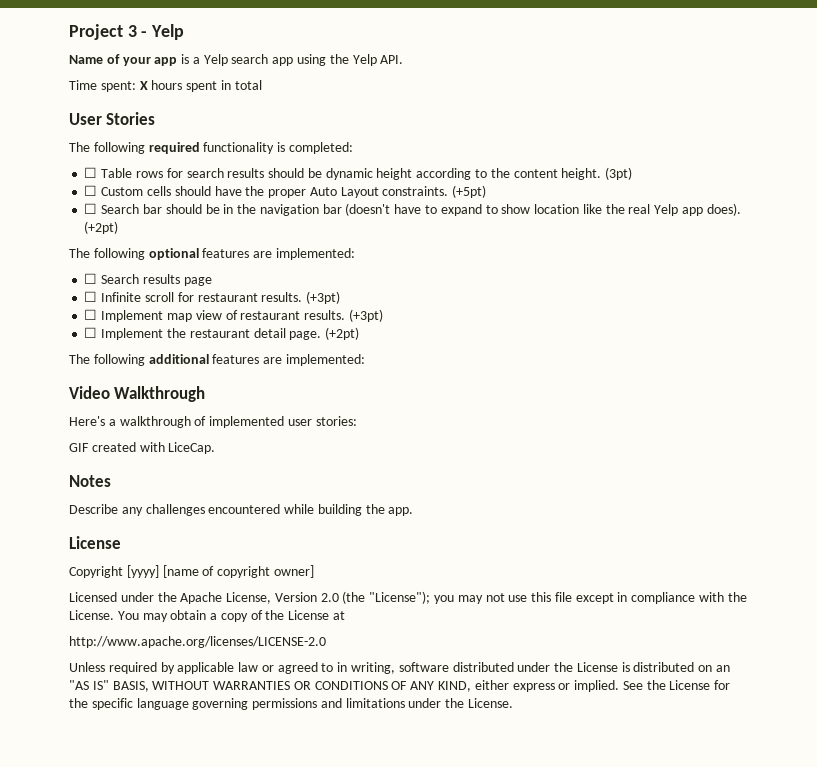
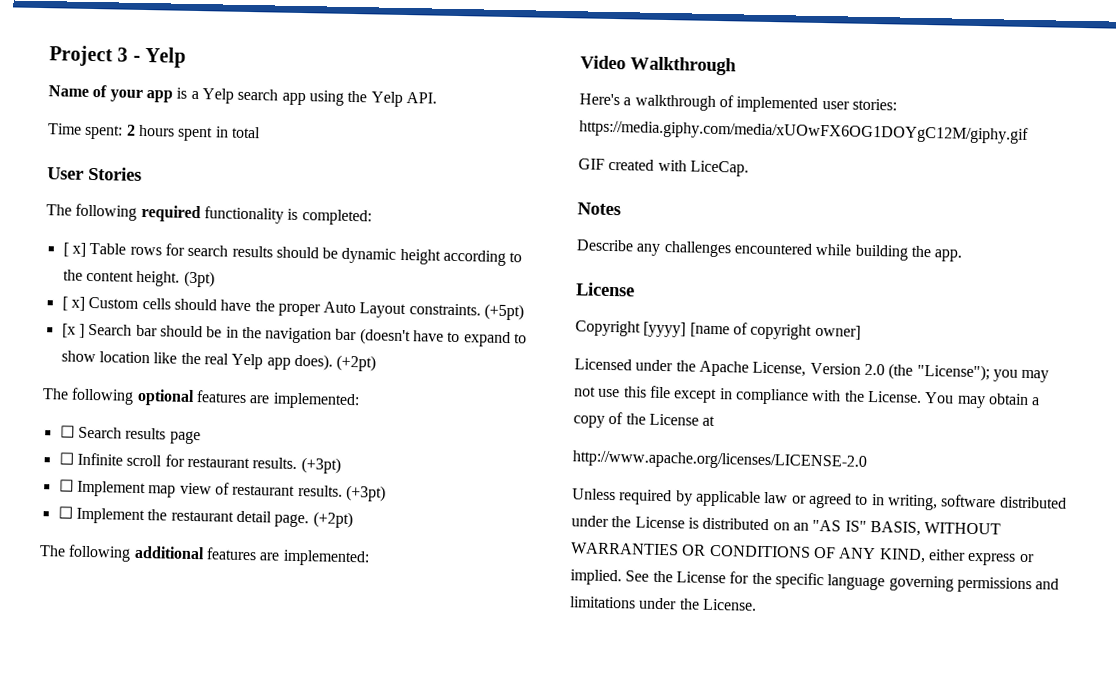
- Time spent: X hours spent in total
+ Time spent: 2 hours spent in total
- ☐ Table rows for search results should be dynamic height according to the content height.
+ [ x] Table rows for search results should be dynamic height according to the content height.
- ☐ Custom cells should have the proper Auto Layout constraints.
+ [ x] Custom cells should have the proper Auto Layout constraints.
- ☐ Search bar should be in the navigation bar (doesn't have to expand to show location like the real Yelp app does).
+ [x ] Search bar should be in the navigation bar (doesn't have to expand to show location like the real Yelp app does).
- Here's a walkthrough of implemented user stories:
+ Here's a walkthrough of implemented user stories: https://media.giphy.com/media/xUOwFX6OG1DOYgC12M/giphy.gif

